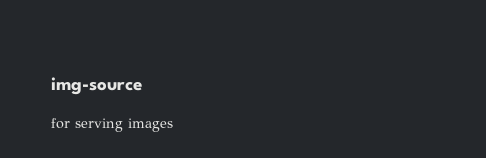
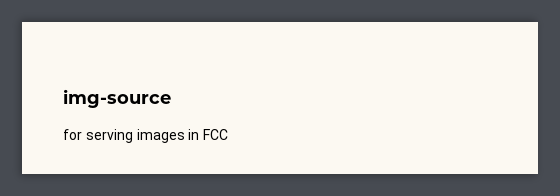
- for serving images
+ for serving images in FCC

